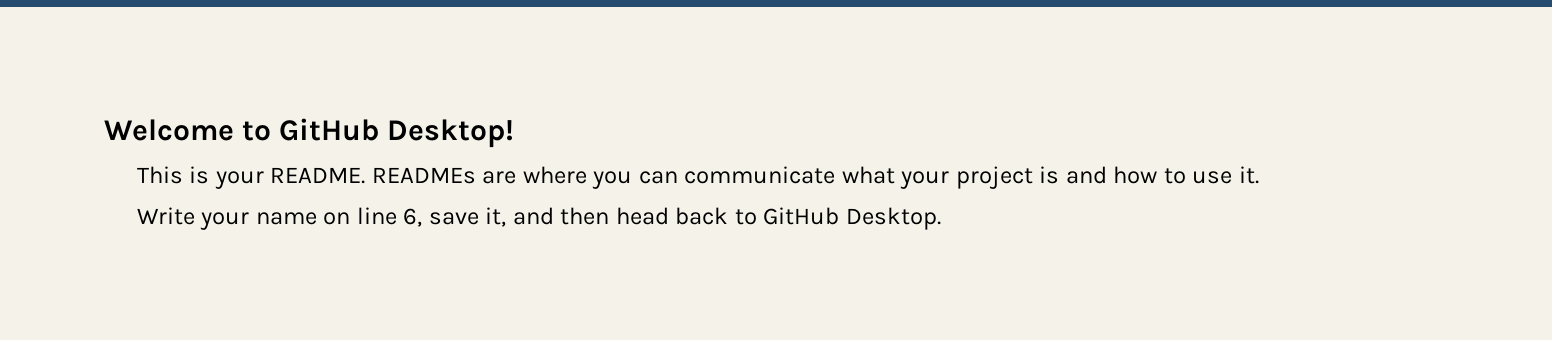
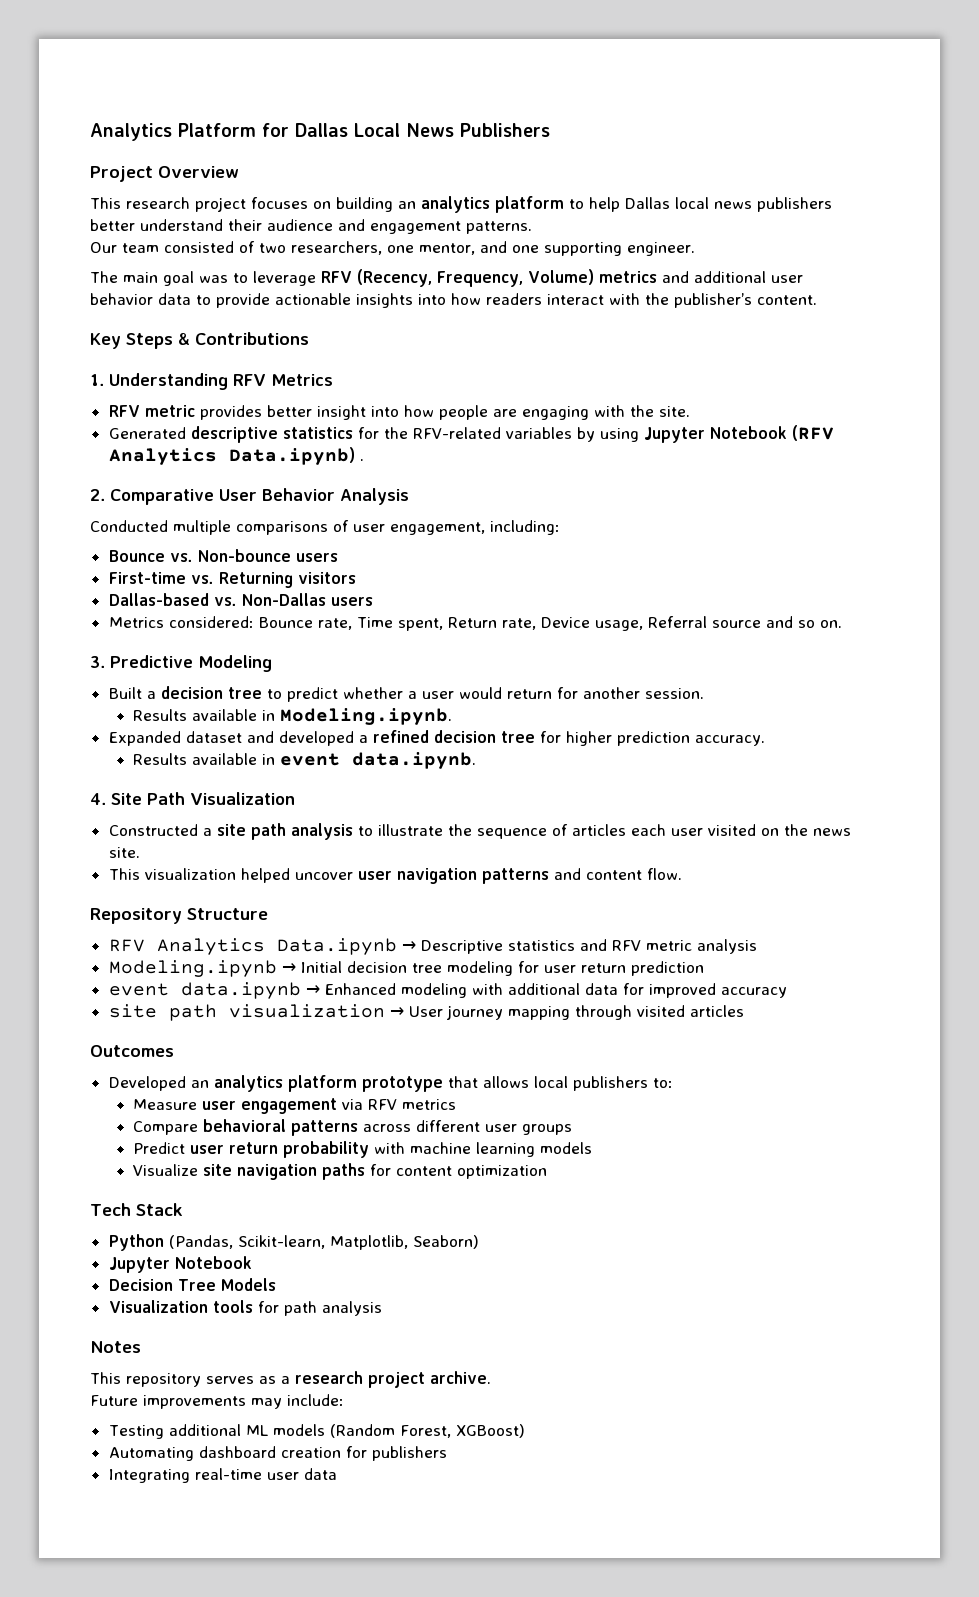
- Welcome to GitHub Desktop!
- This is your README. READMEs are where you can communicate what your project is and how to use it.
- Write your name on line 6, save it, and then head back to GitHub Desktop.
+ Analytics Platform for Dallas Local News Publishers
+ Project Overview
+ This research project focuses on building an analytics platform to help Dallas local news publishers better understand their audience and engagement patterns.
+ Our team consisted of two researchers, one mentor, and one supporting engineer.
+ The main goal was to leverage RFV (Recency, Frequency, Volume) metrics and additional user behavior data to provide actionable insights into how readers interact with the publisher’s content.
+ Key Steps & Contributions
+ 1. Understanding RFV Metrics
+ RFV metric provides better insight into how people are engaging with the site.
+ Generated descriptive statistics for the RFV-related variables by using Jupyter Notebook (RFV Analytics Data.ipynb) .
+ 2. Comparative User Behavior Analysis
+ Conducted multiple comparisons of user engagement, including:
+ Bounce vs. Non-bounce users
+ First-time vs. Returning visitors
+ Dallas-based vs. Non-Dallas users
+ Metrics considered: Bounce rate, Time spent, Return rate, Device usage, Referral source and so on.
+ 3. Predictive Modeling
+ Built a decision tree to predict whether a user would return for another session.
+ Results available in Modeling.ipynb.
+ Expanded dataset and developed a refined decision tree for higher prediction accuracy.
+ Results available in event data.ipynb.
+ 4. Site Path Visualization
+ Constructed a site path analysis to illustrate the sequence of articles each user visited on the news site.
+ This visualization helped uncover user navigation patterns and content flow.
+ Repository Structure
+ RFV Analytics Data.ipynb → Descriptive statistics and RFV metric analysis
+ Modeling.ipynb → Initial decision tree modeling for user return prediction
+ event data.ipynb → Enhanced modeling with additional data for improved accuracy
+ site path visualization → User journey mapping through visited articles
+ Outcomes
+ Developed an analytics platform prototype that allows local publishers to:
+ Measure user engagement via RFV metrics
+ Compare behavioral patterns across different user groups
+ Predict user return probability with machine learning models
+ Visualize site navigation paths for content optimization
+ Tech Stack
+ Python (Pandas, Scikit-learn, Matplotlib, Seaborn)
+ Jupyter Notebook
+ Decision Tree Models
+ Visualization tools for path analysis
+ Notes
+ This repository serves as a research project archive.
+ Future improvements may include:
+ Testing additional ML models (Random Forest, XGBoost)
+ Automating dashboard creation for publishers
+ Integrating real-time user data

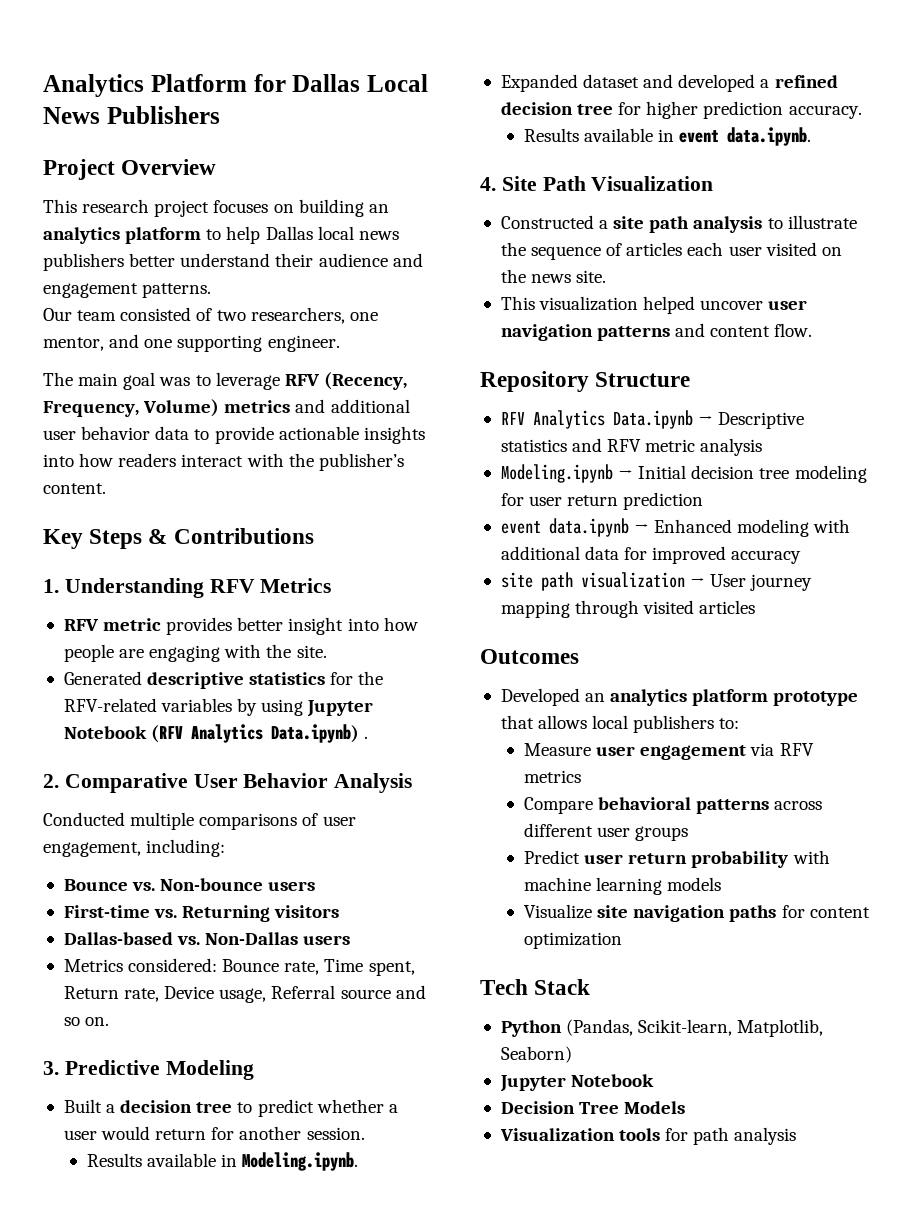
- Notes
- This repository serves as a research project archive.
- Future improvements may include:
- Testing additional ML models (Random Forest, XGBoost)
- Automating dashboard creation for publishers
- Integrating real-time user data

